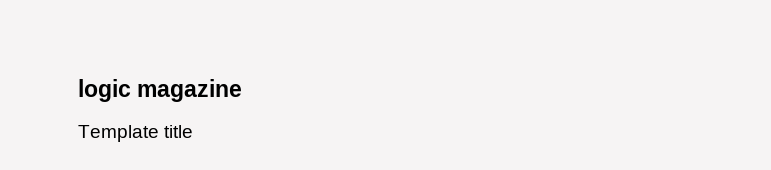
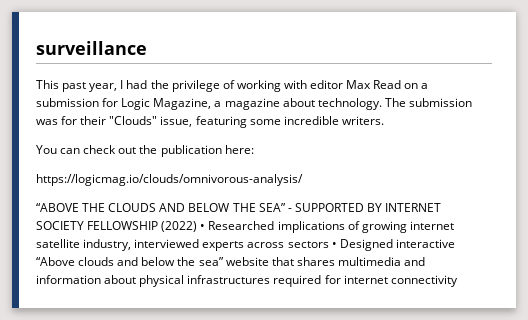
- logic magazine
- Template title
+ surveillance
+ This past year, I had the privilege of working with editor Max Read on a submission for Logic Magazine, a magazine about technology. The submission was for their "Clouds" issue, featuring some incredible writers.
+ You can check out the publication here:
+ https://logicmag.io/clouds/omnivorous-analysis/
+ “ABOVE THE CLOUDS AND BELOW THE SEA” - SUPPORTED BY INTERNET SOCIETY FELLOWSHIP (2022) • Researched implications of growing internet satellite industry, interviewed experts across sectors • Designed interactive “Above clouds and below the sea” website that shares multimedia and information about physical infrastructures required for internet connectivity

